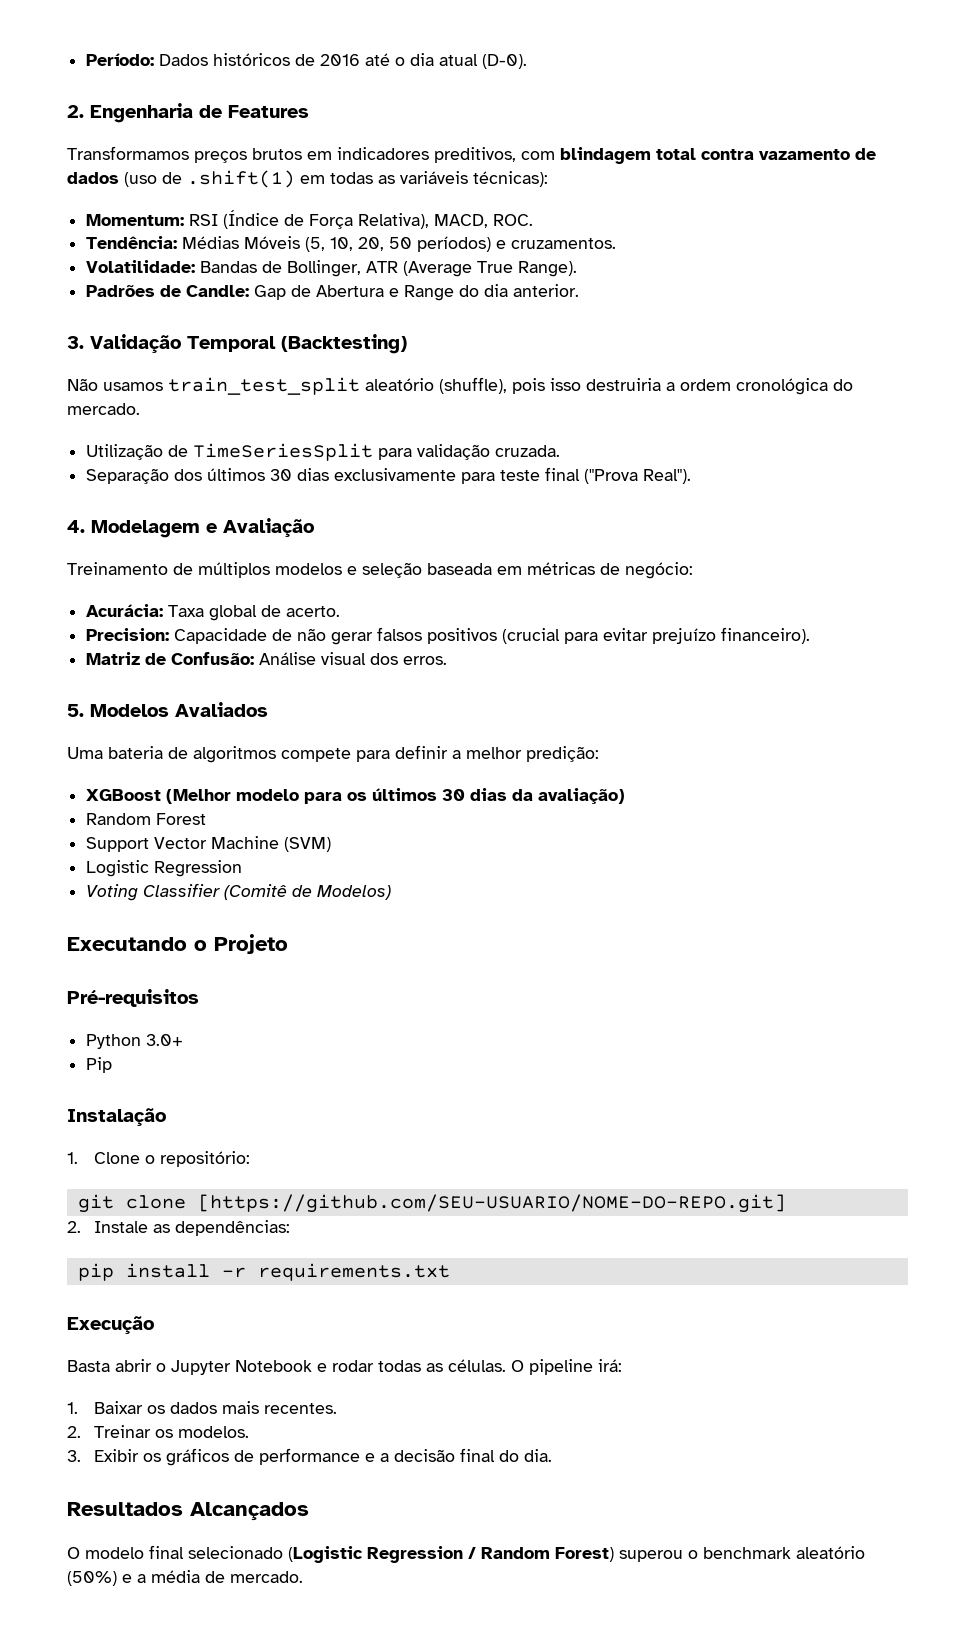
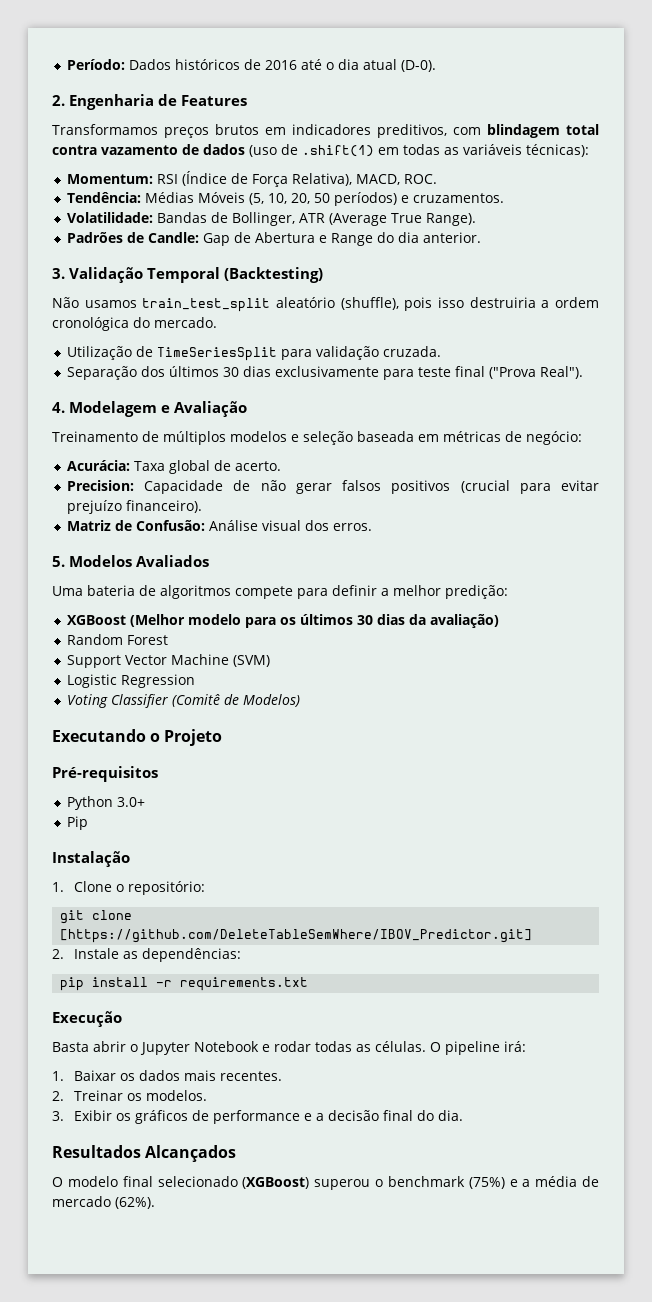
- git clone [https://github.com/SEU-USUARIO/NOME-DO-REPO.git]
+ git clone [https://github.com/DeleteTableSemWhere/IBOV_Predictor.git]
- O modelo final selecionado (Logistic Regression / Random Forest) superou o benchmark aleatório (50%) e a média de mercado.
+ O modelo final selecionado (XGBoost) superou o benchmark (75%) e a média de mercado (62%).

